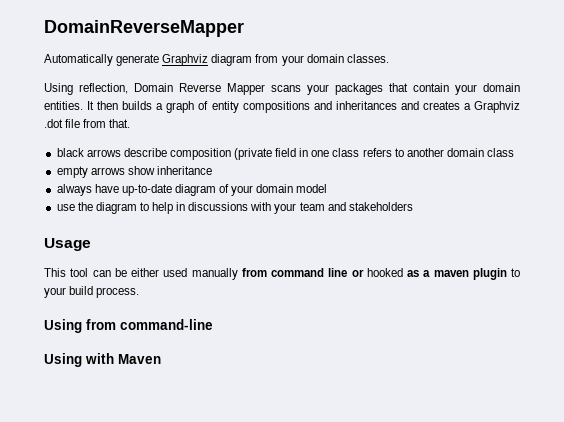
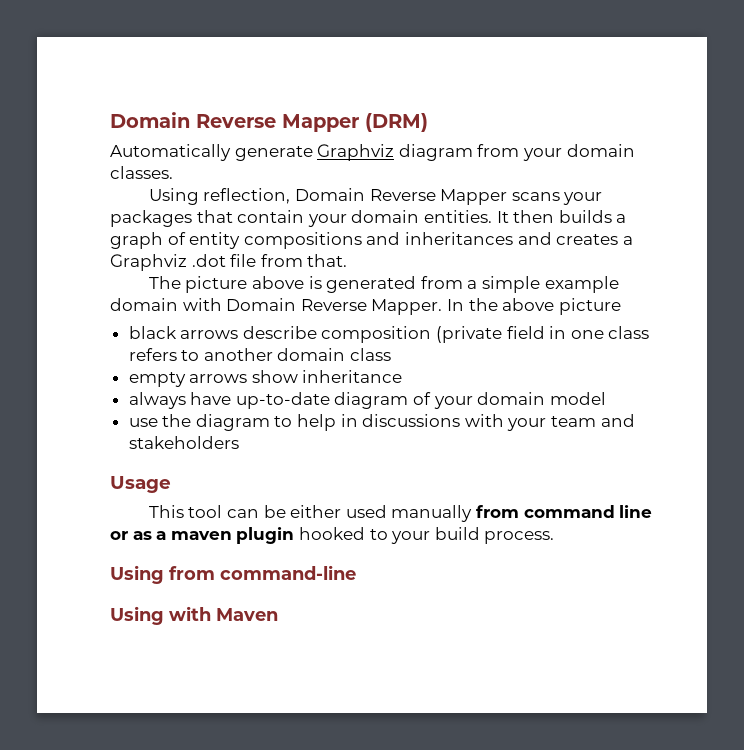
- DomainReverseMapper
+ Domain Reverse Mapper (DRM)
+ The picture above is generated from a simple example domain with Domain Reverse Mapper. In the above picture
- This tool can be either used manually from command line or hooked as a maven plugin to your build process.
+ This tool can be either used manually from command line or as a maven plugin hooked to your build process.

